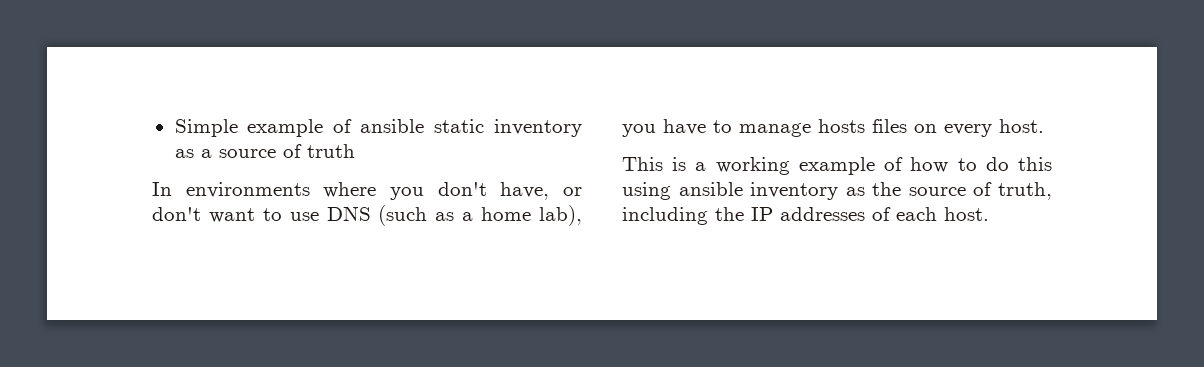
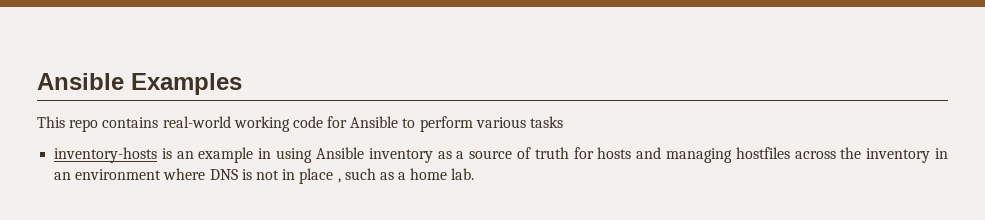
- Simple example of ansible static inventory as a source of truth
- In environments where you don't have, or don't want to use DNS (such as a home lab), you have to manage hosts files on every host.
- This is a working example of how to do this using ansible inventory as the source of truth, including the IP addresses of each host.
+ Ansible Examples
+ This repo contains real-world working code for Ansible to perform various tasks
+ inventory-hosts is an example in using Ansible inventory as a source of truth for hosts and managing hostfiles across the inventory in an environment where DNS is not in place , such as a home lab.

